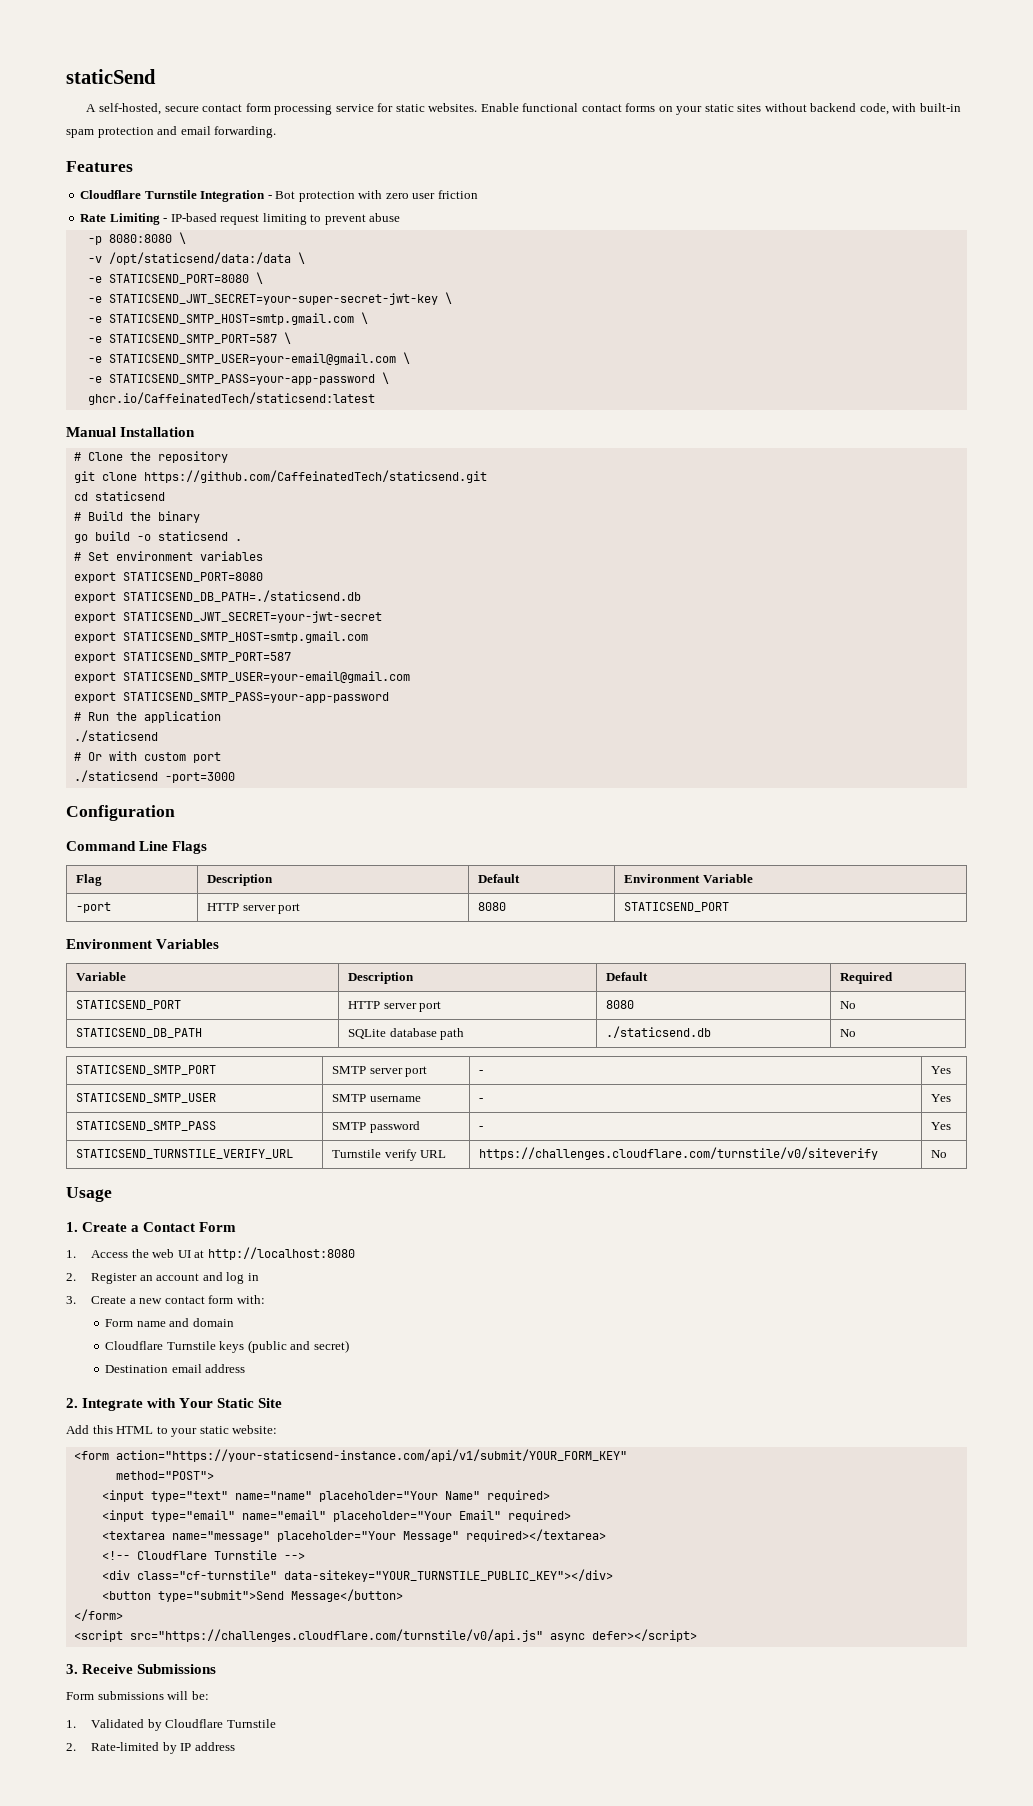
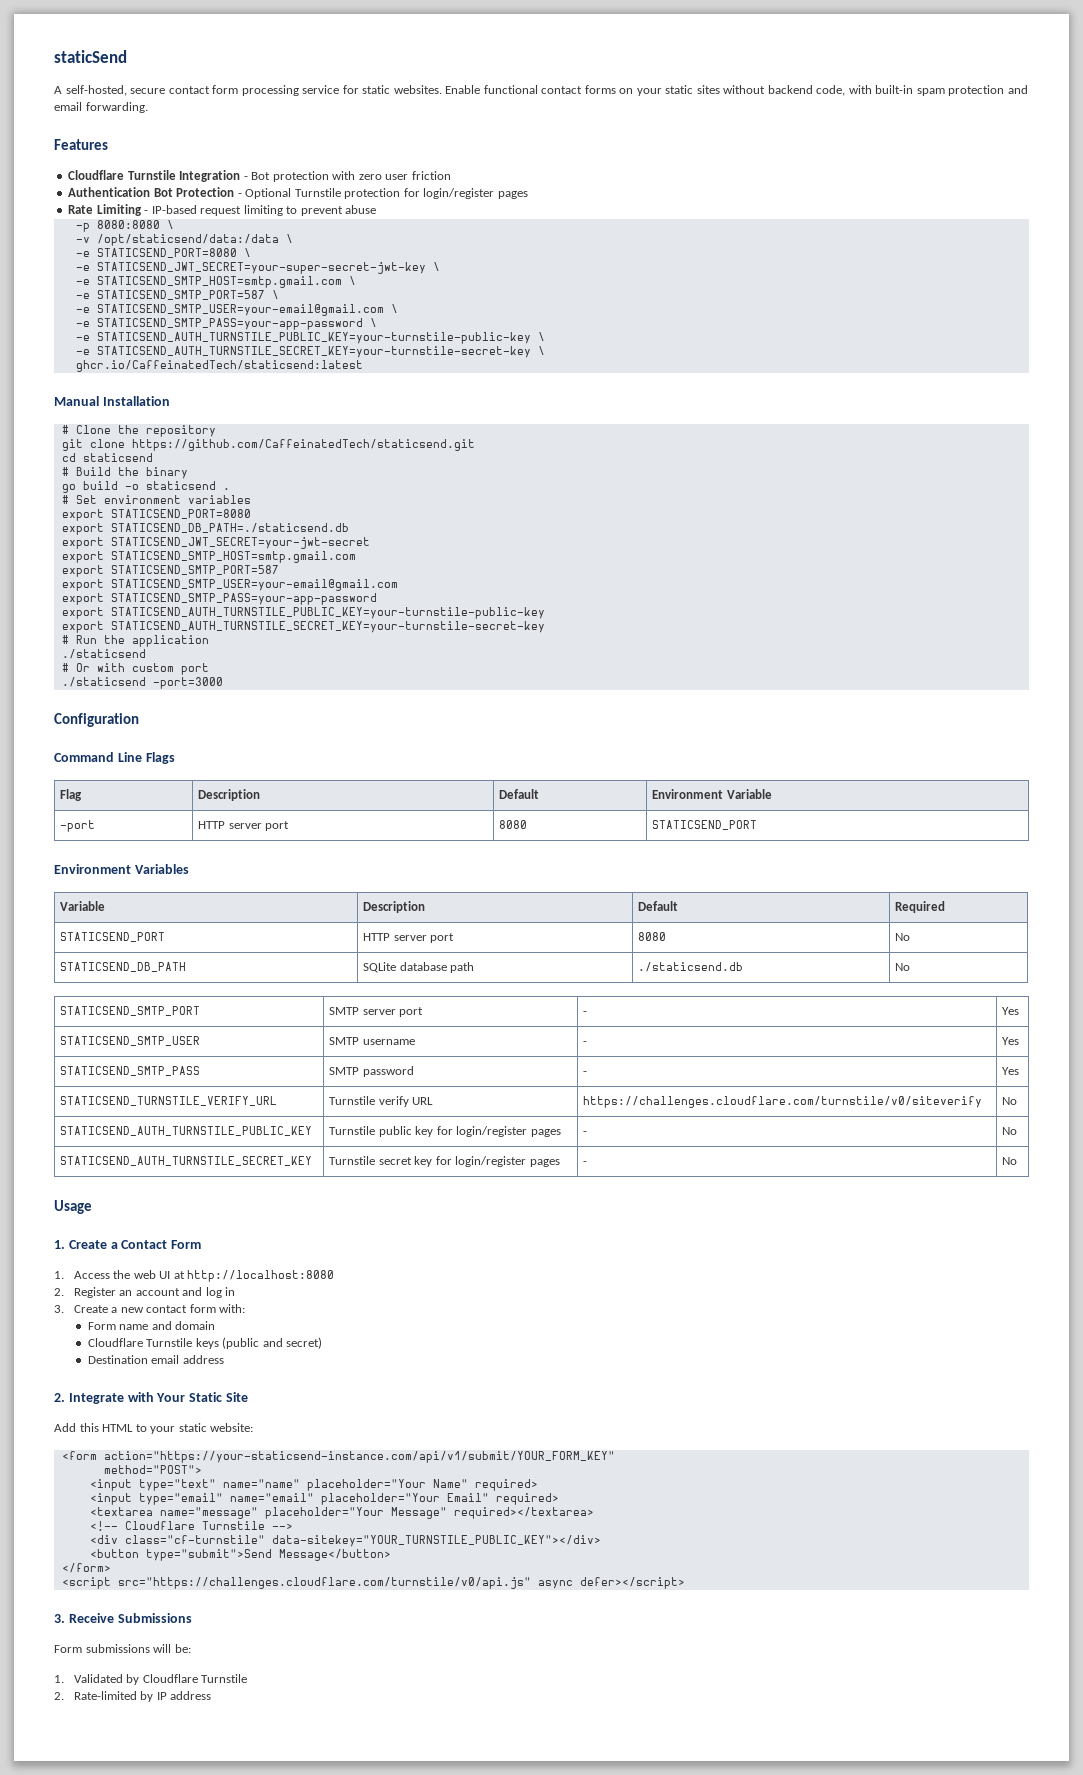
+ Authentication Bot Protection - Optional Turnstile protection for login/register pages
+ -e STATICSEND_AUTH_TURNSTILE_PUBLIC_KEY=your-turnstile-public-key \
+ -e STATICSEND_AUTH_TURNSTILE_SECRET_KEY=your-turnstile-secret-key \
+ export STATICSEND_AUTH_TURNSTILE_PUBLIC_KEY=your-turnstile-public-key
+ export STATICSEND_AUTH_TURNSTILE_SECRET_KEY=your-turnstile-secret-key
+ STATICSEND_AUTH_TURNSTILE_PUBLIC_KEY | Turnstile public key for login/register pages | - | No
+ STATICSEND_AUTH_TURNSTILE_SECRET_KEY | Turnstile secret key for login/register pages | - | No

